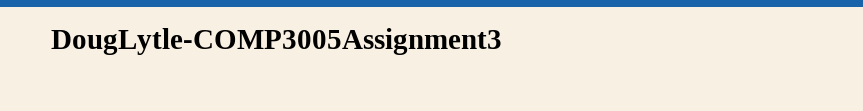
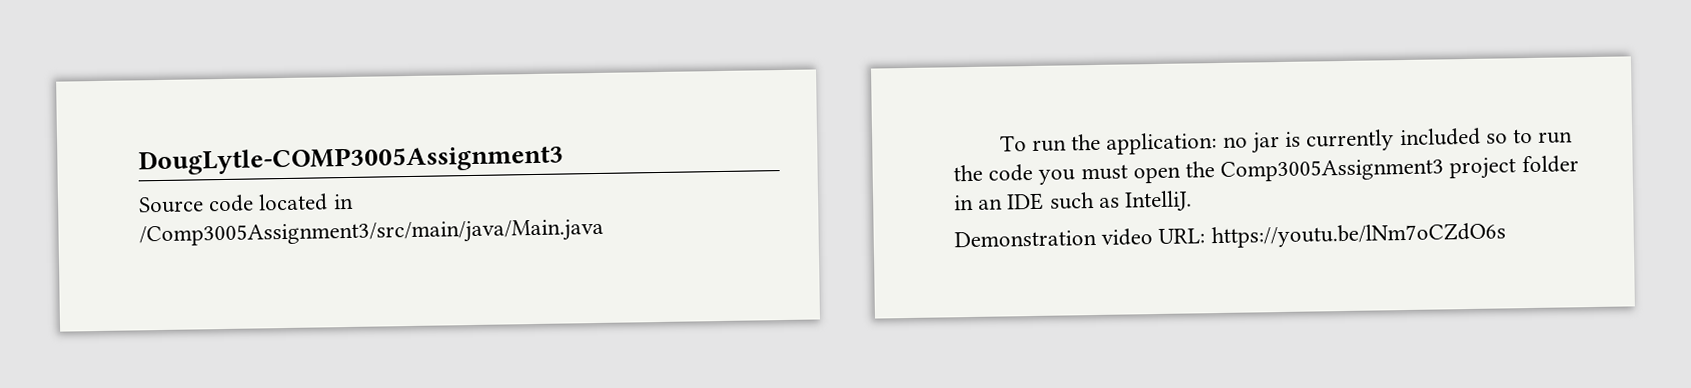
+ Source code located in /Comp3005Assignment3/src/main/java/Main.java
+ To run the application: no jar is currently included so to run the code you must open the Comp3005Assignment3 project folder in an IDE such as IntelliJ.
+ Demonstration video URL: https://youtu.be/lNm7oCZdO6s

